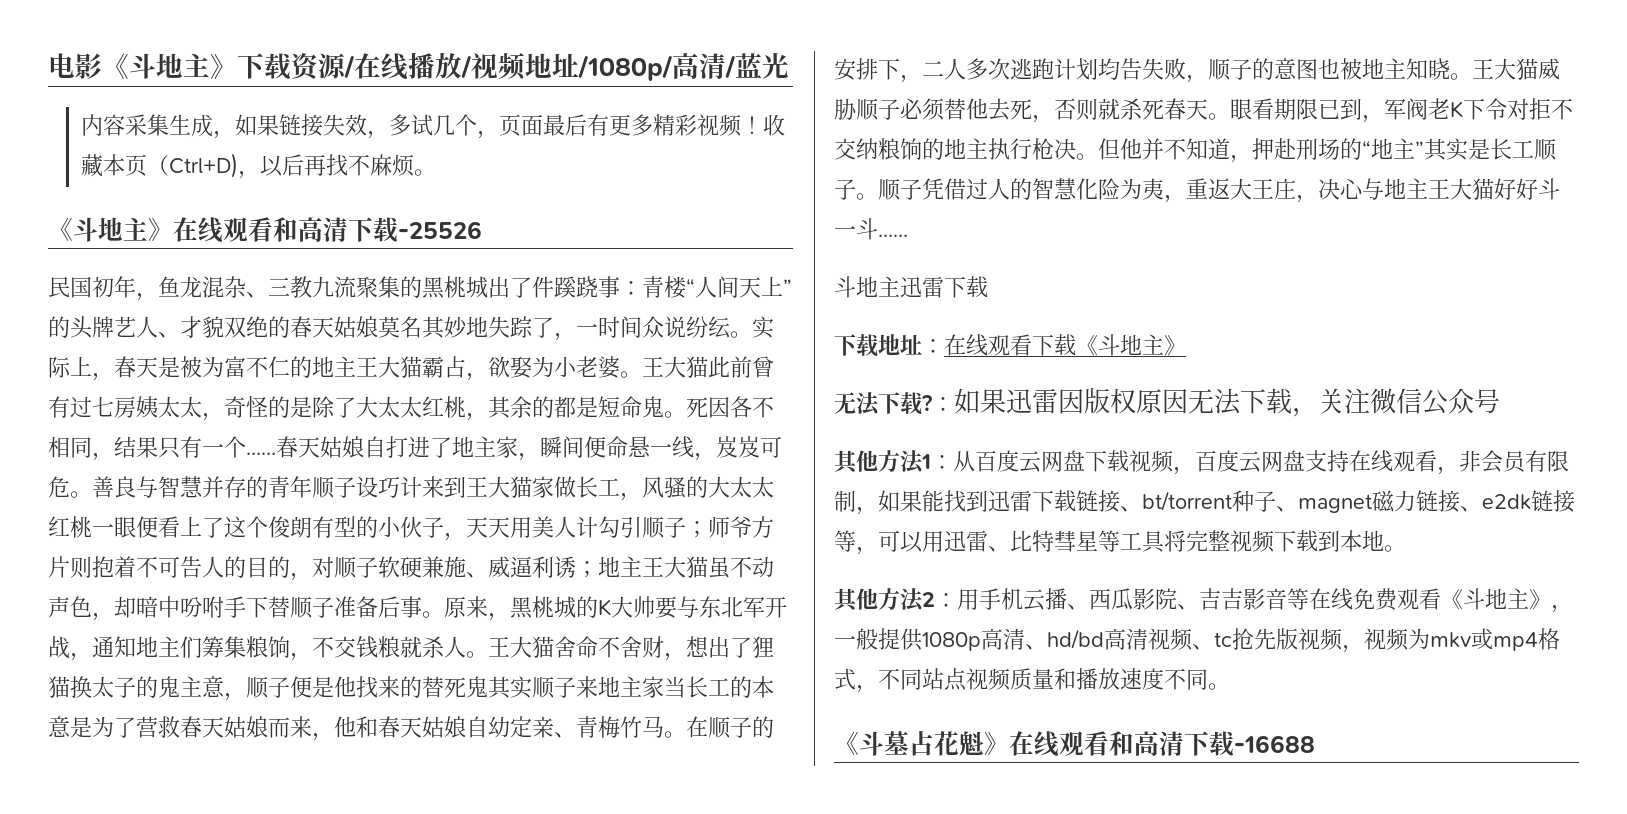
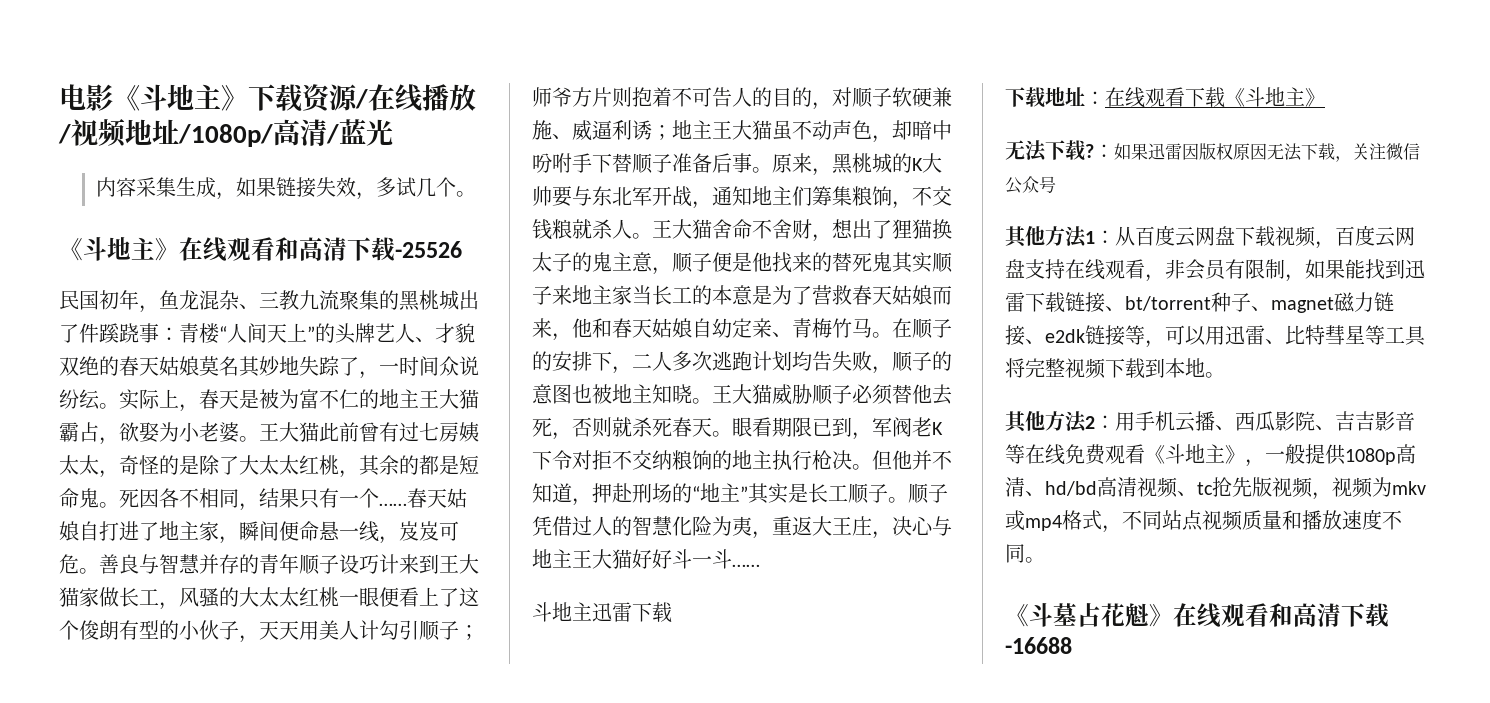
- 内容采集生成，如果链接失效，多试几个，页面最后有更多精彩视频！收藏本页（Ctrl+D)，以后再找不麻烦。
+ 内容采集生成，如果链接失效，多试几个。

